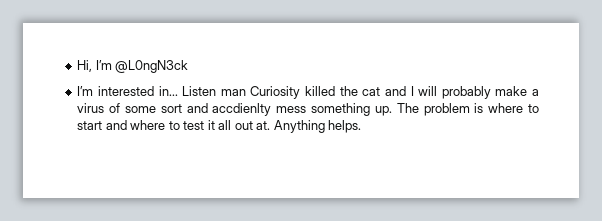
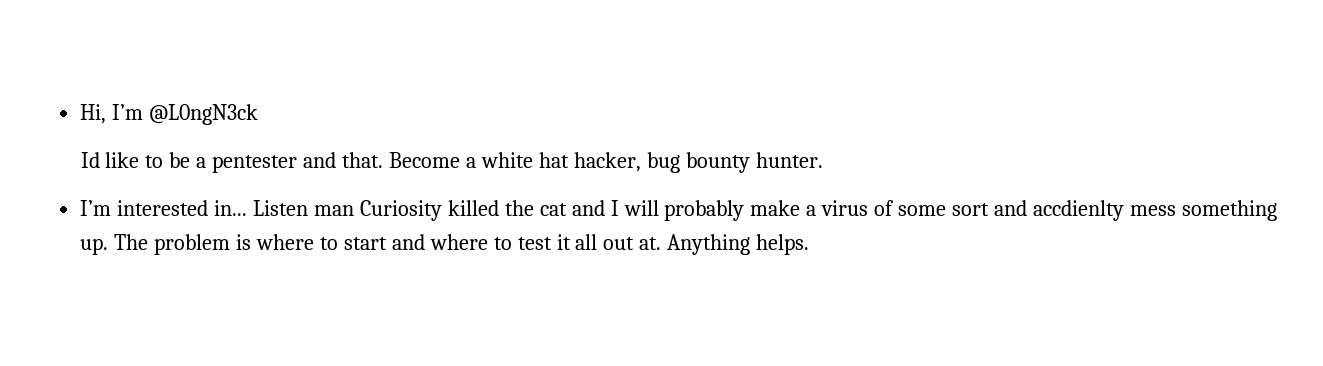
+ Id like to be a pentester and that. Become a white hat hacker, bug bounty hunter.

